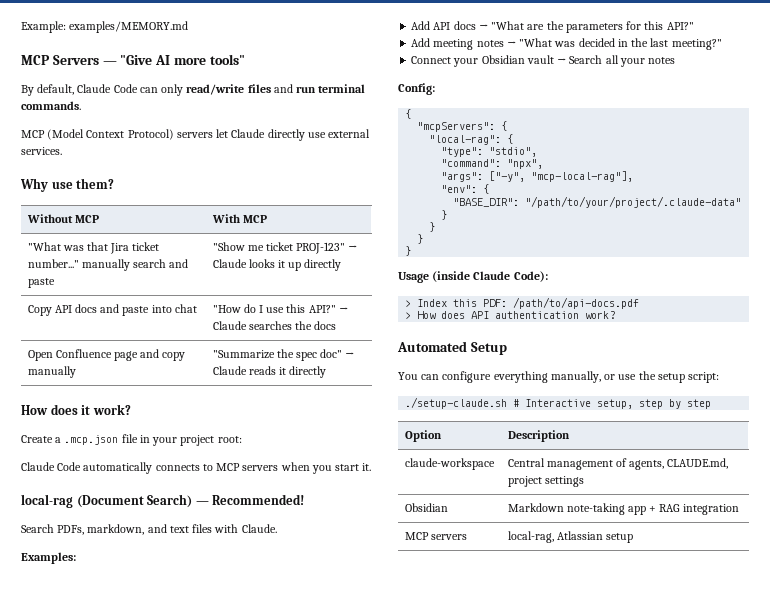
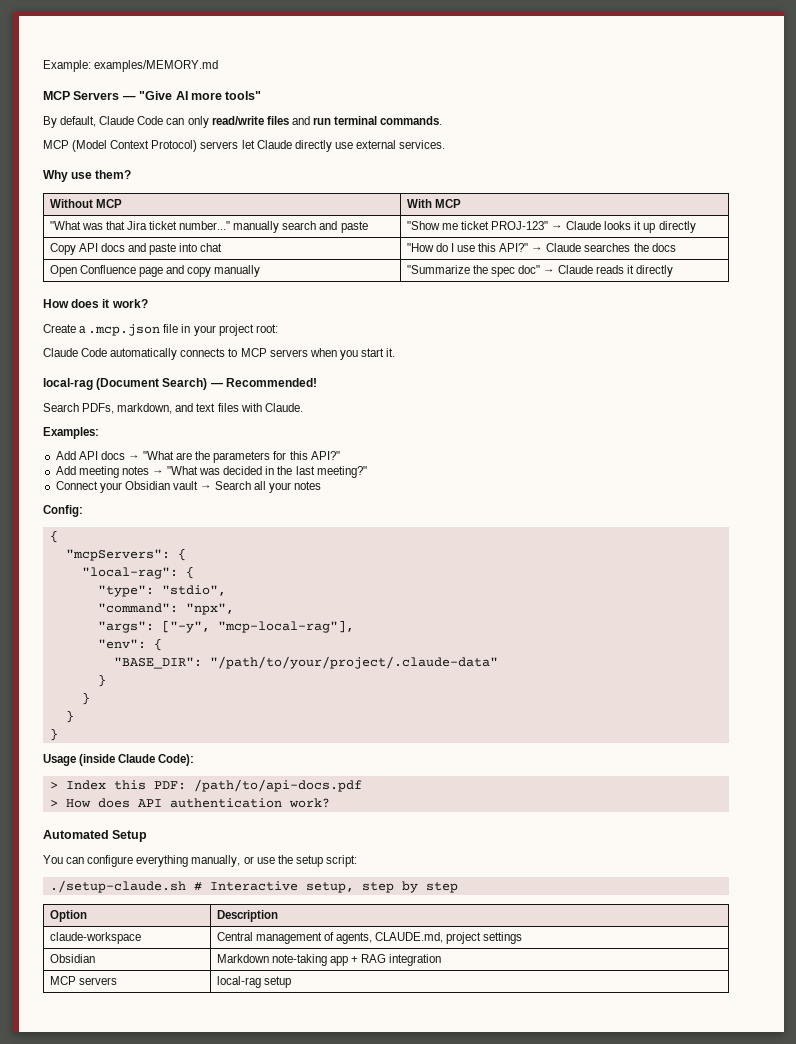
- MCP servers | local-rag, Atlassian setup
+ MCP servers | local-rag setup

